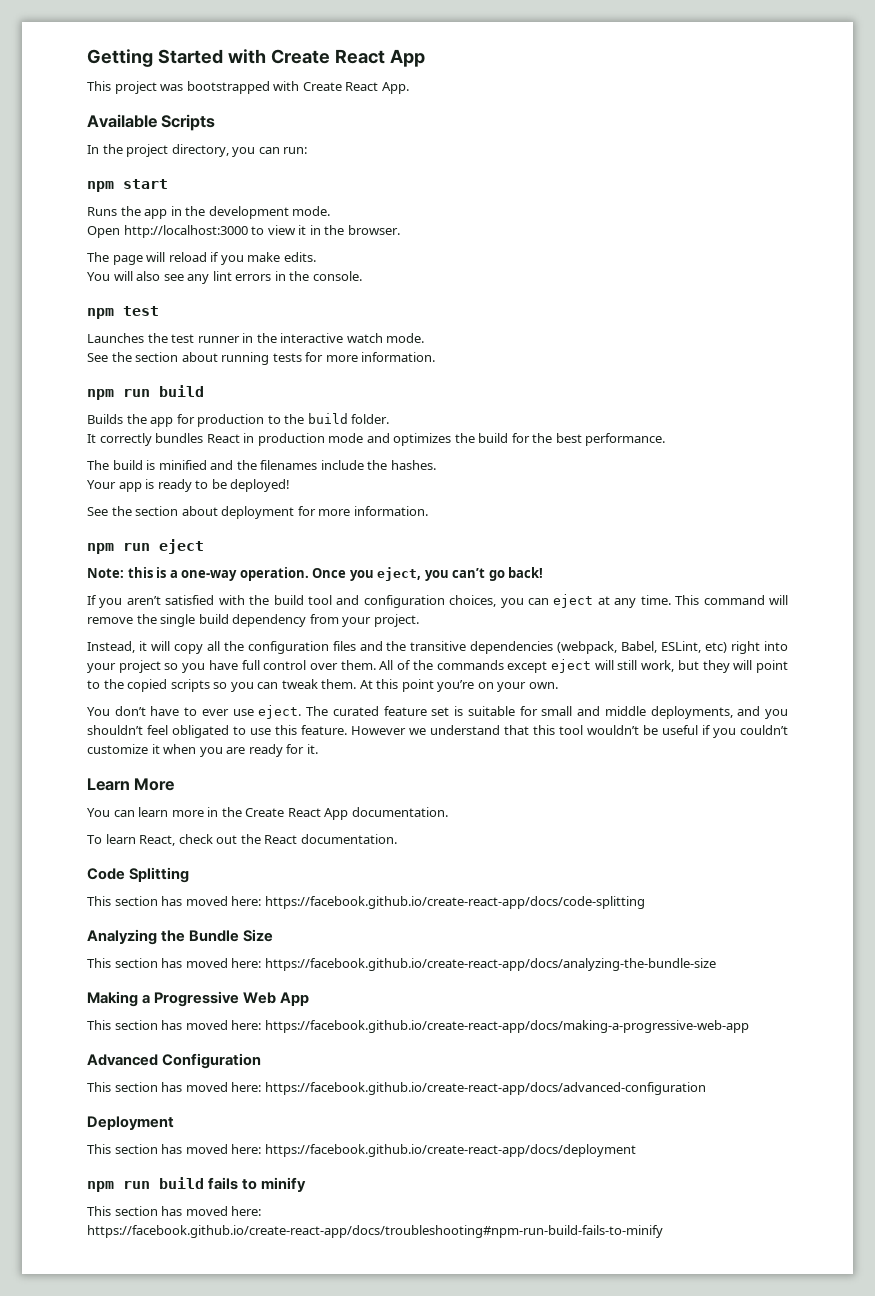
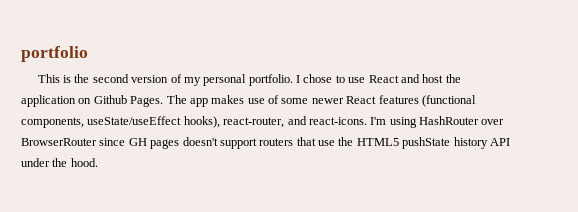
- Getting Started with Create React App
- This project was bootstrapped with Create React App.
- Available Scripts
- In the project directory, you can run:
- npm start
- Runs the app in the development mode.
- Open http://localhost:3000 to view it in the browser.
- The page will reload if you make edits.
- You will also see any lint errors in the console.
- npm test
- Launches the test runner in the interactive watch mode.
- See the section about running tests for more information.
- npm run build
- Builds the app for production to the build folder.
- It correctly bundles React in production mode and optimizes the build for the best performance.
- The build is minified and the filenames include the hashes.
- Your app is ready to be deployed!
- See the section about deployment for more information.
- npm run eject
- Note: this is a one-way operation. Once you eject, you can’t go back!
- If you aren’t satisfied with the build tool and configuration choices, you can eject at any time. This command will remove the single build dependency from your project.
- Instead, it will copy all the configuration files and the transitive dependencies (webpack, Babel, ESLint, etc) right into your project so you have full control over them. All of the commands except eject will still work, but they will point to the copied scripts so you can tweak them. At this point you’re on your own.
- You don’t have to ever use eject. The curated feature set is suitable for small and middle deployments, and you shouldn’t feel obligated to use this feature. However we understand that this tool wouldn’t be useful if you couldn’t customize it when you are ready for it.
- Learn More
- You can learn more in the Create React App documentation.
- To learn React, check out the React documentation.
- Code Splitting
- This section has moved here: https://facebook.github.io/create-react-app/docs/code-splitting
- Analyzing the Bundle Size
- This section has moved here: https://facebook.github.io/create-react-app/docs/analyzing-the-bundle-size
- Making a Progressive Web App
- This section has moved here: https://facebook.github.io/create-react-app/docs/making-a-progressive-web-app
- Advanced Configuration
- This section has moved here: https://facebook.github.io/create-react-app/docs/advanced-configuration
- Deployment
- This section has moved here: https://facebook.github.io/create-react-app/docs/deployment
- npm run build fails to minify
- This section has moved here: https://facebook.github.io/create-react-app/docs/troubleshooting#npm-run-build-fails-to-minify
+ portfolio
+ This is the second version of my personal portfolio. I chose to use React and host the application on Github Pages. The app makes use of some newer React features (functional components, useState/useEffect hooks), react-router, and react-icons. I'm using HashRouter over BrowserRouter since GH pages doesn't support routers that use the HTML5 pushState history API under the hood.

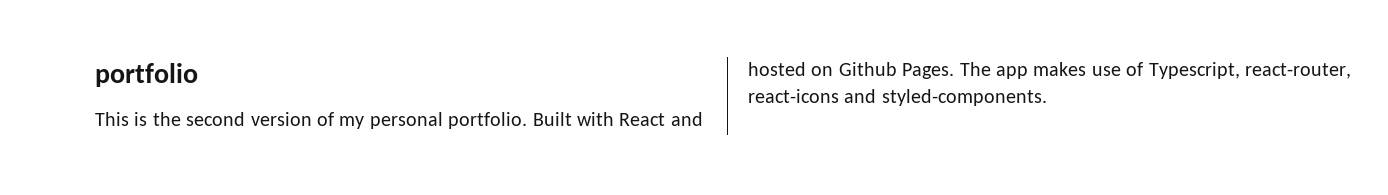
- I chose to use React and host the application on Github Pages.
+ Built with React and hosted on Github Pages.
- The app makes use of some newer React features (functional components, useState/useEffect hooks), react-router, and react-icons. I'm using HashRouter over BrowserRouter since GH pages doesn't support routers that use the HTML5 pushState history API under the hood.
+ The app makes use of Typescript, react-router, react-icons and styled-components.

